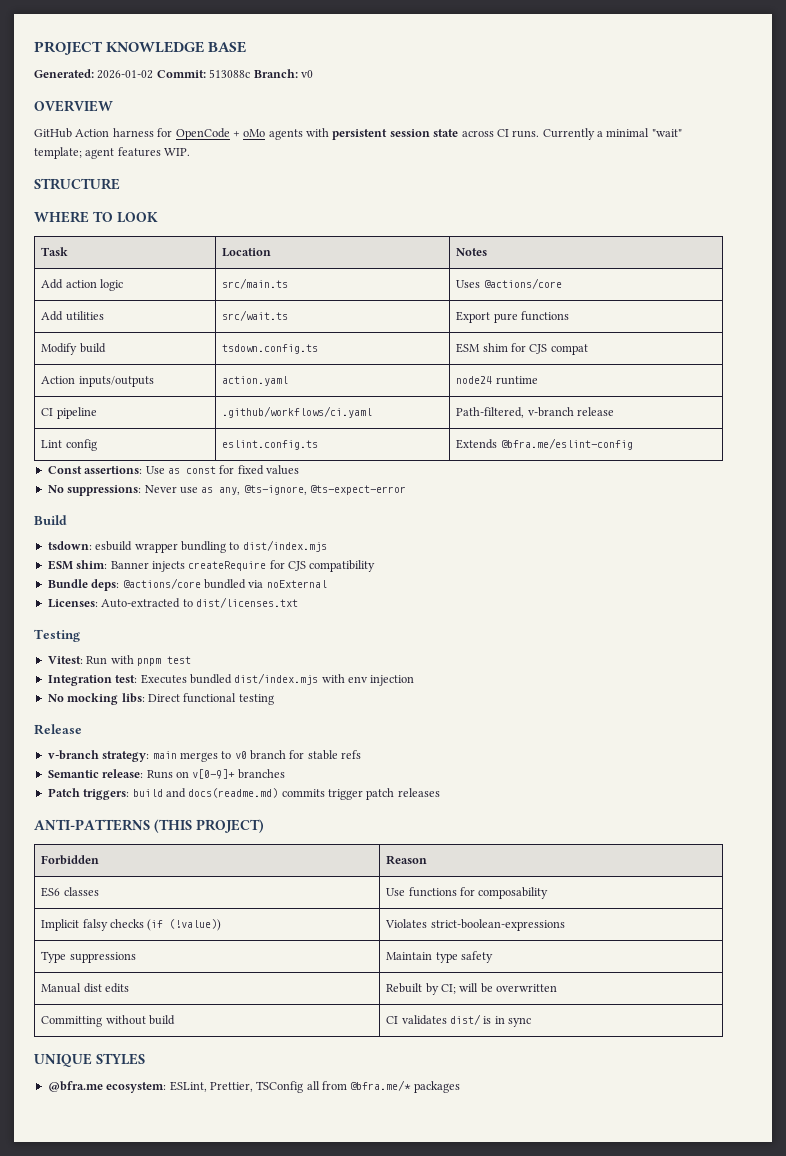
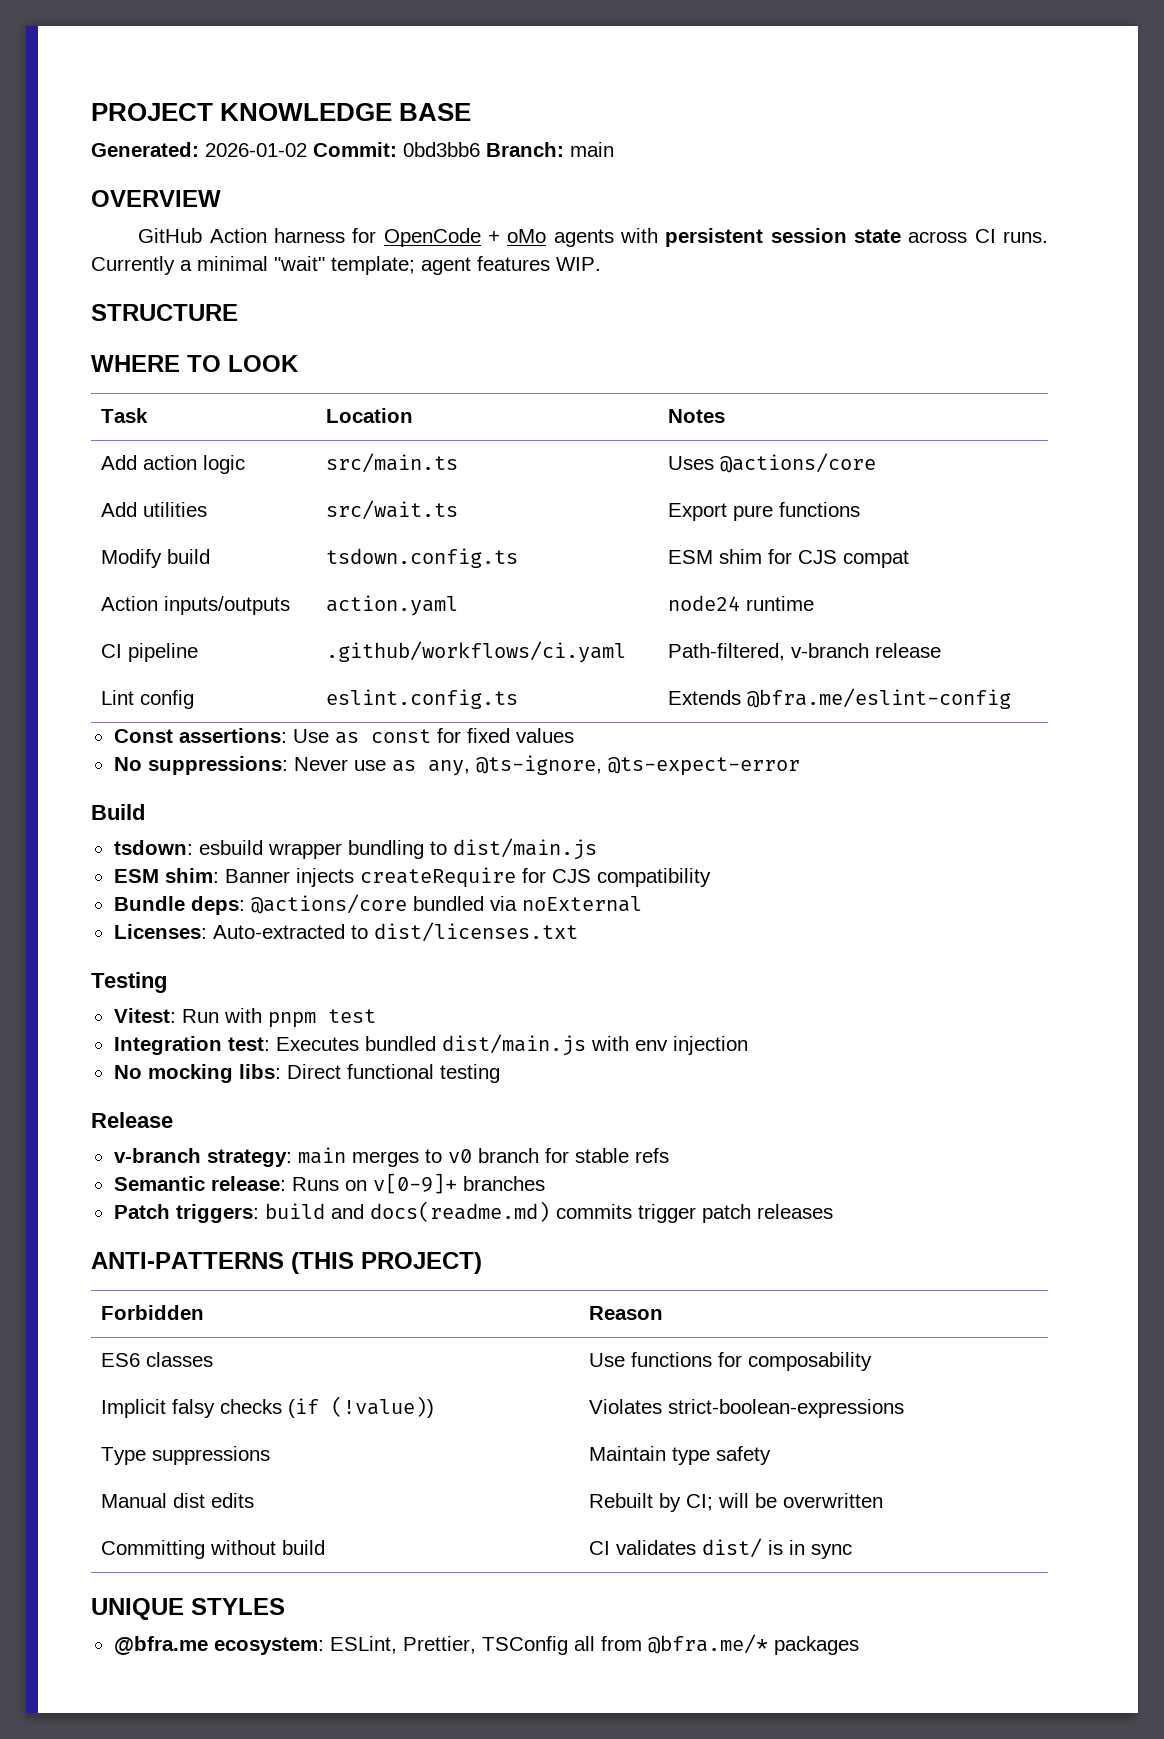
- Generated: 2026-01-02 Commit: 513088c Branch: v0
+ Generated: 2026-01-02 Commit: 0bd3bb6 Branch: main
- tsdown: esbuild wrapper bundling to dist/index.mjs
+ tsdown: esbuild wrapper bundling to dist/main.js
- Integration test: Executes bundled dist/index.mjs with env injection
+ Integration test: Executes bundled dist/main.js with env injection

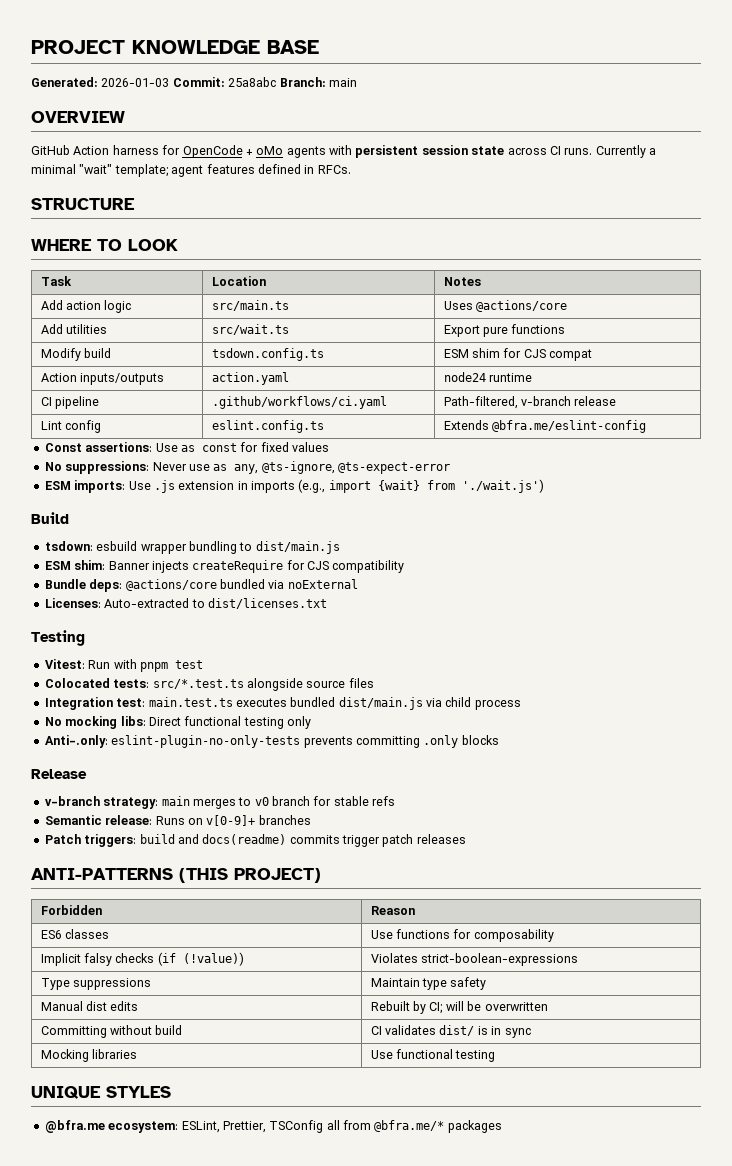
- Generated: 2026-01-02 Commit: 0bd3bb6 Branch: main
+ Generated: 2026-01-03 Commit: 25a8abc Branch: main
- Currently a minimal "wait" template; agent features WIP.
+ Currently a minimal "wait" template; agent features defined in RFCs.
+ ESM imports: Use .js extension in imports (e.g., import {wait} from './wait.js')
- Integration test: Executes bundled dist/main.js with env injection
+ Colocated tests: src/*.test.ts alongside source files
+ Integration test: main.test.ts executes bundled dist/main.js via child process
- No mocking libs: Direct functional testing
+ No mocking libs: Direct functional testing only
+ Anti-.only: eslint-plugin-no-only-tests prevents committing .only blocks
- Patch triggers: build and docs(readme.md) commits trigger patch releases
+ Patch triggers: build and docs(readme) commits trigger patch releases
+ Mocking libraries | Use functional testing

